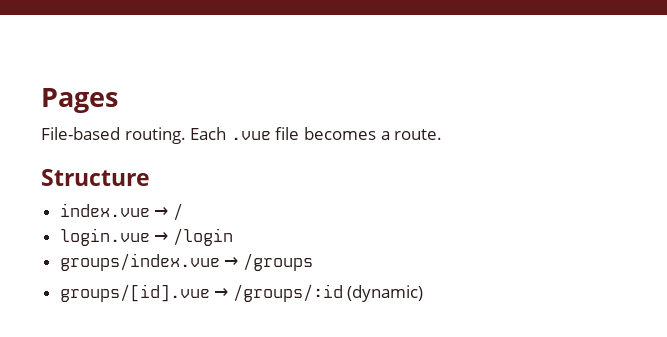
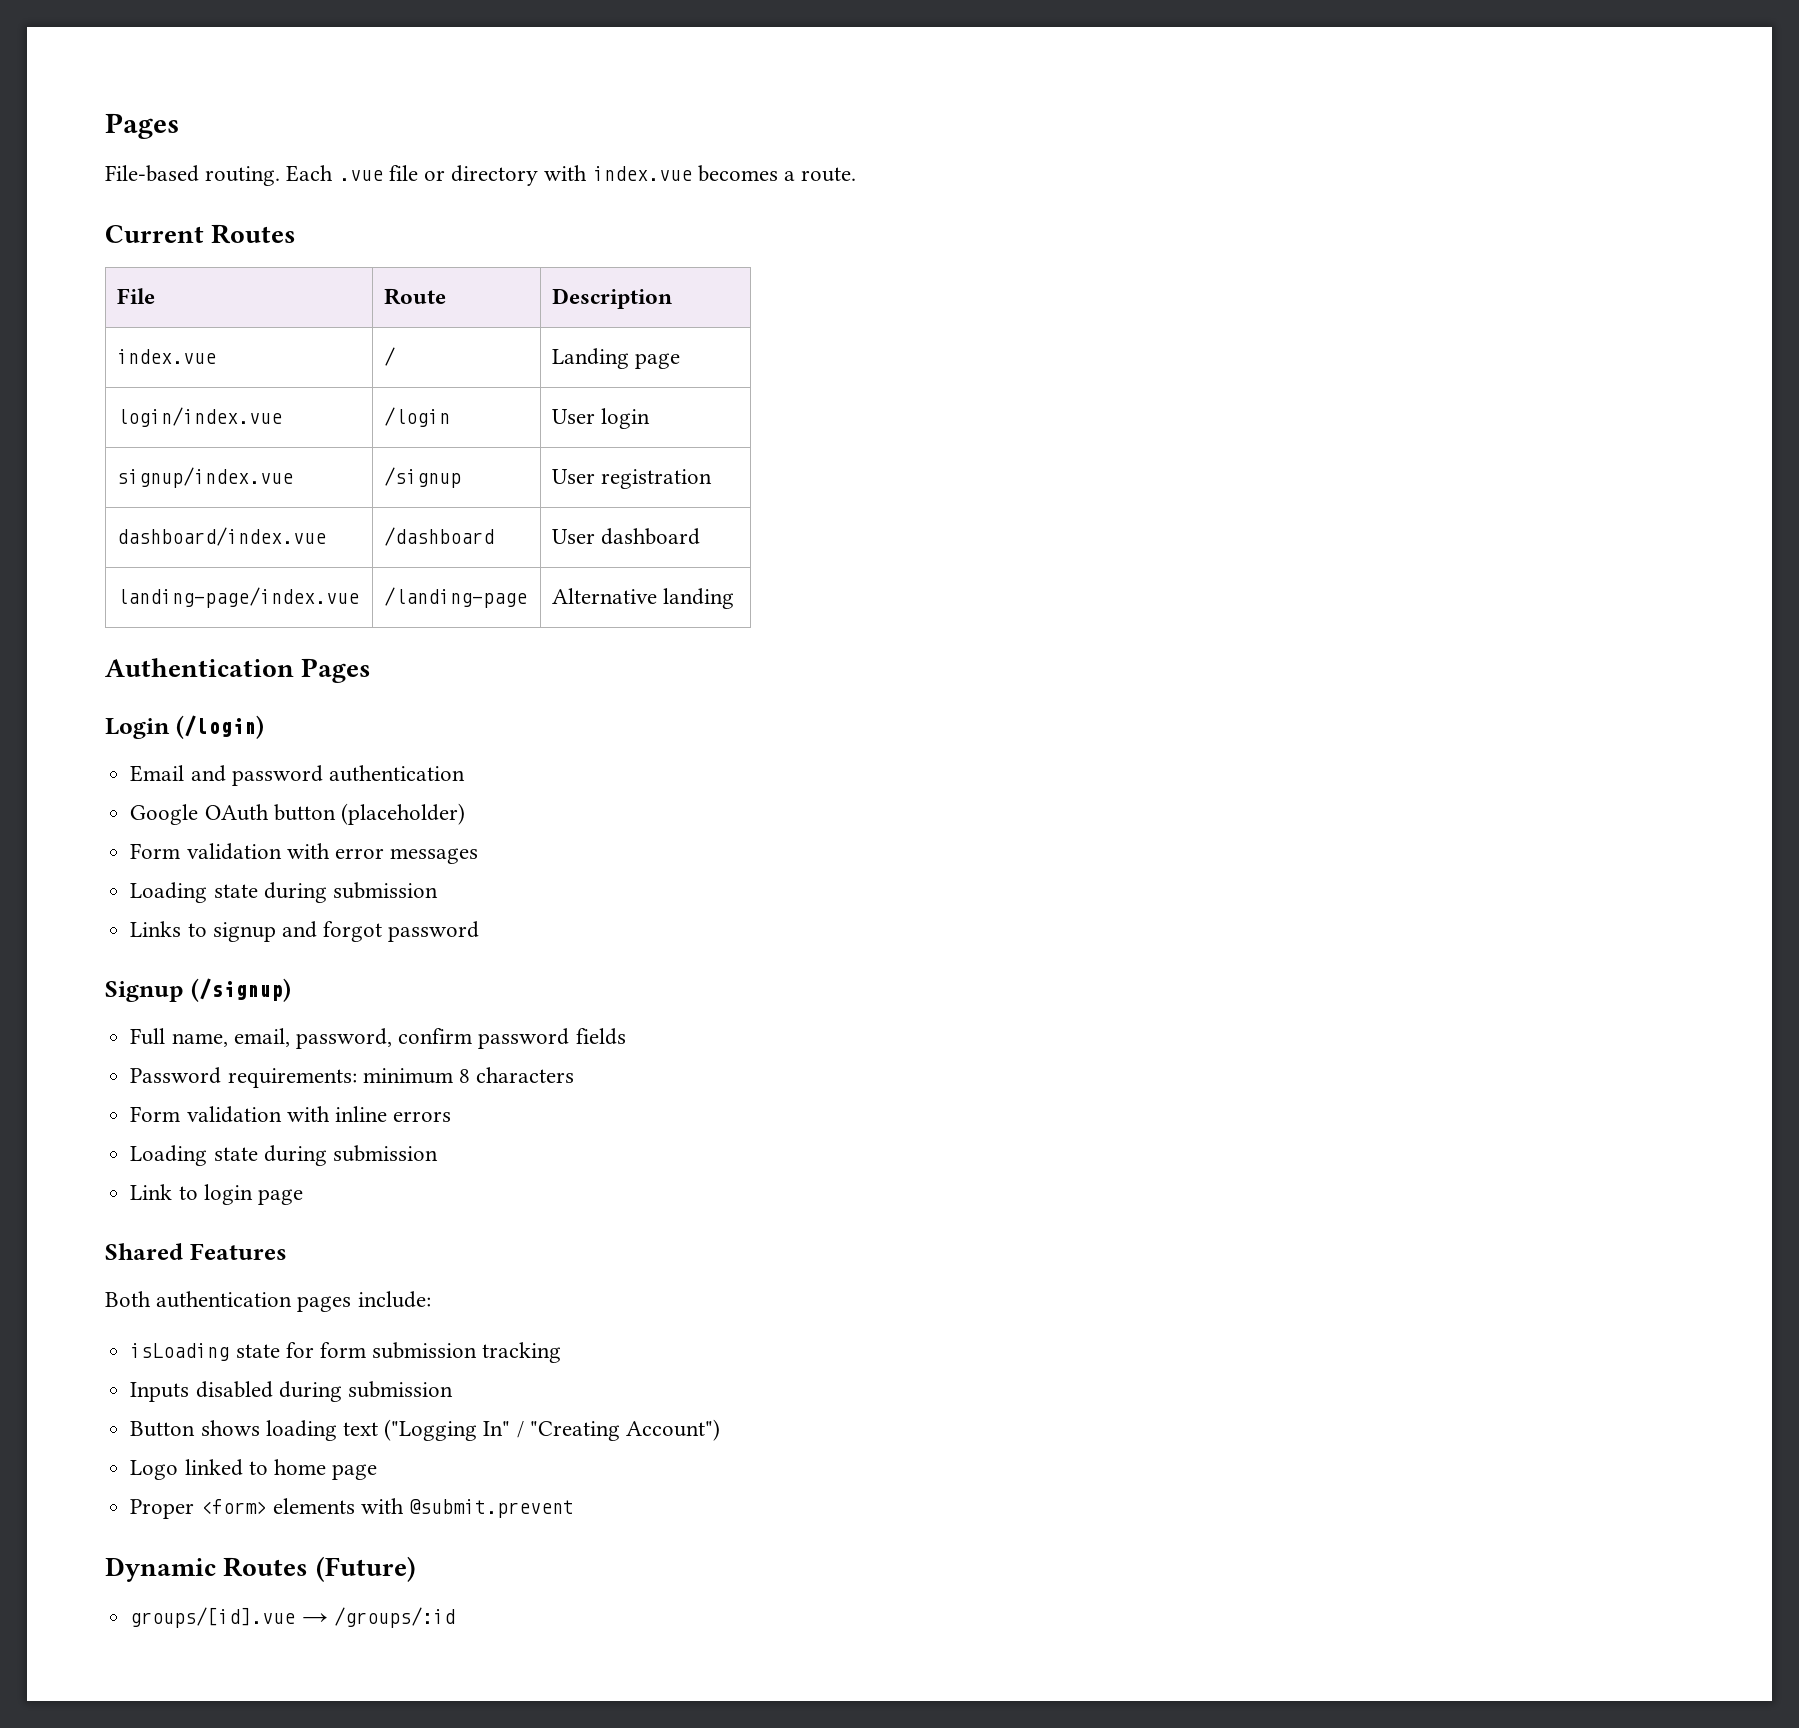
- Each .vue file becomes a route.
+ Each .vue file or directory with index.vue becomes a route.
- Structure
- index.vue → /
- login.vue → /login
- groups/index.vue → /groups
+ Current Routes
+ File | Route | Description
+ index.vue | / | Landing page
+ login/index.vue | /login | User login
+ signup/index.vue | /signup | User registration
+ dashboard/index.vue | /dashboard | User dashboard
+ landing-page/index.vue | /landing-page | Alternative landing
+ Authentication Pages
+ Login (/login)
+ Email and password authentication
+ Google OAuth button (placeholder)
+ Form validation with error messages
+ Loading state during submission
+ Links to signup and forgot password
+ Signup (/signup)
+ Full name, email, password, confirm password fields
+ Password requirements: minimum 8 characters
+ Form validation with inline errors
+ Loading state during submission
+ Link to login page
+ Shared Features
+ Both authentication pages include:
+ isLoading state for form submission tracking
+ Inputs disabled during submission
+ Button shows loading text ("Logging In" / "Creating Account")
+ Logo linked to home page
+ Proper <form> elements with @submit.prevent
+ Dynamic Routes (Future)
- groups/[id].vue → /groups/:id (dynamic)
+ groups/[id].vue → /groups/:id

